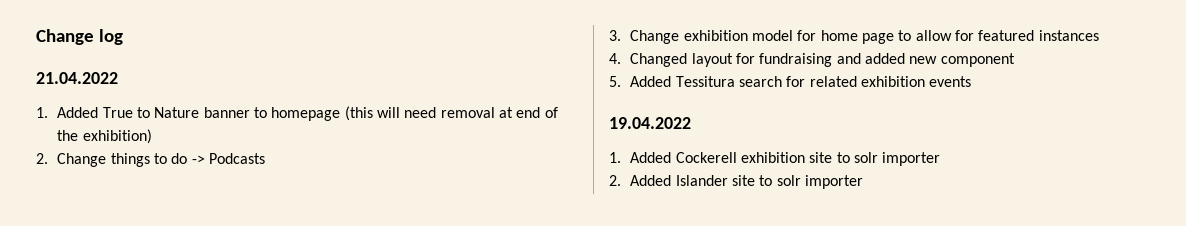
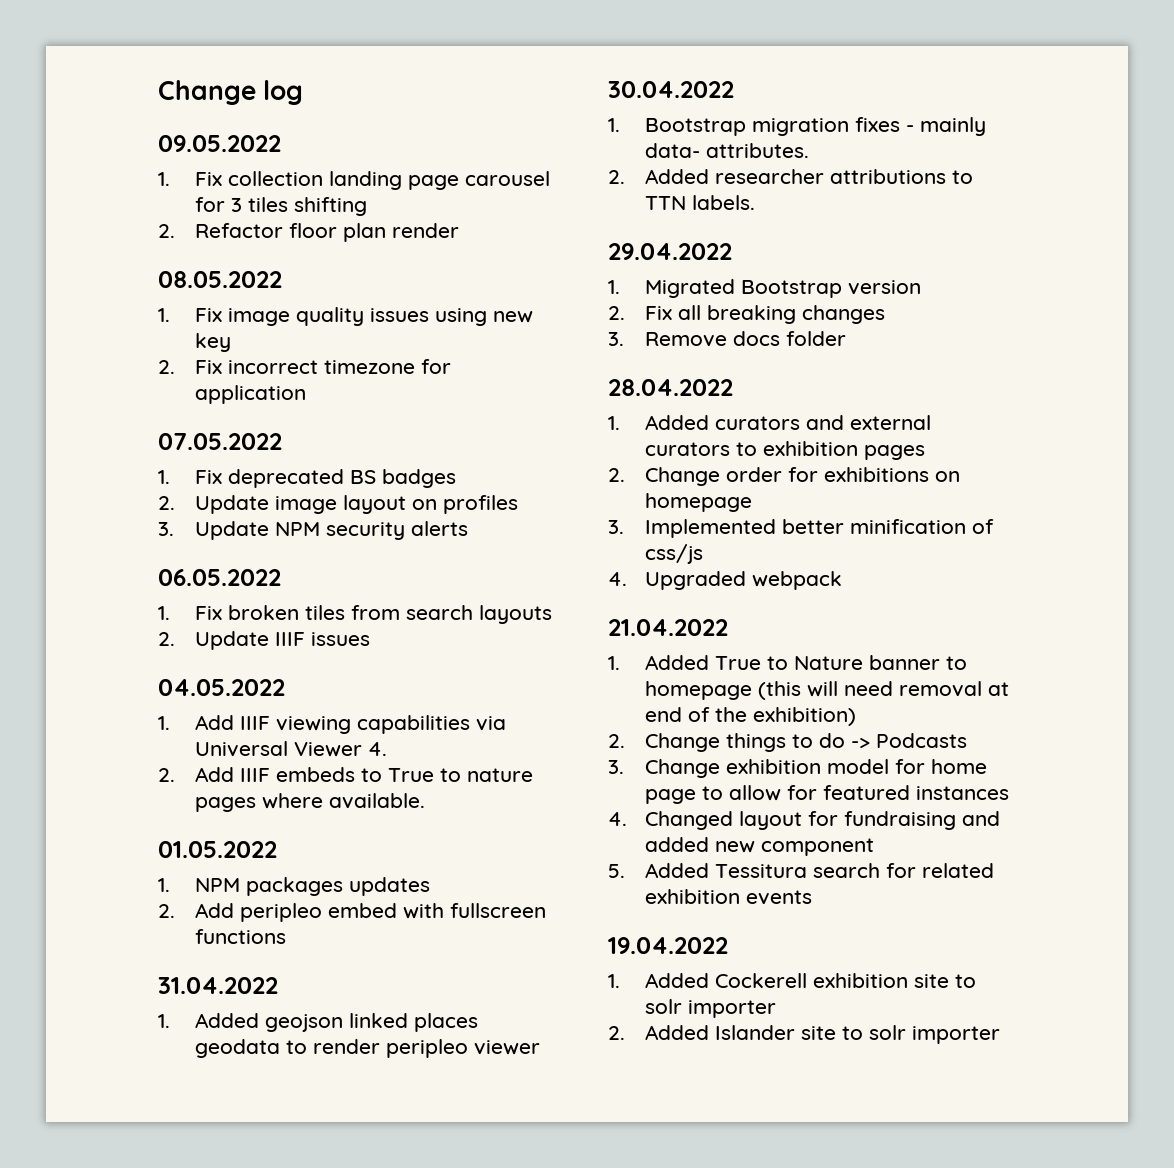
+ 09.05.2022
+ 1. Fix collection landing page carousel for 3 tiles shifting
+ 2. Refactor floor plan render
+ 08.05.2022
+ 1. Fix image quality issues using new key
+ 2. Fix incorrect timezone for application
+ 07.05.2022
+ 1. Fix deprecated BS badges
+ 2. Update image layout on profiles
+ 3. Update NPM security alerts
+ 06.05.2022
+ 1. Fix broken tiles from search layouts
+ 2. Update IIIF issues
+ 04.05.2022
+ 1. Add IIIF viewing capabilities via Universal Viewer 4.
+ 2. Add IIIF embeds to True to nature pages where available.
+ 01.05.2022
+ 1. NPM packages updates
+ 2. Add peripleo embed with fullscreen functions
+ 31.04.2022
+ 1. Added geojson linked places geodata to render peripleo viewer
+ 30.04.2022
+ 1. Bootstrap migration fixes - mainly data- attributes.
+ 2. Added researcher attributions to TTN labels.
+ 29.04.2022
+ 1. Migrated Bootstrap version
+ 2. Fix all breaking changes
+ 3. Remove docs folder
+ 28.04.2022
+ 1. Added curators and external curators to exhibition pages
+ 2. Change order for exhibitions on homepage
+ 3. Implemented better minification of css/js
+ 4. Upgraded webpack

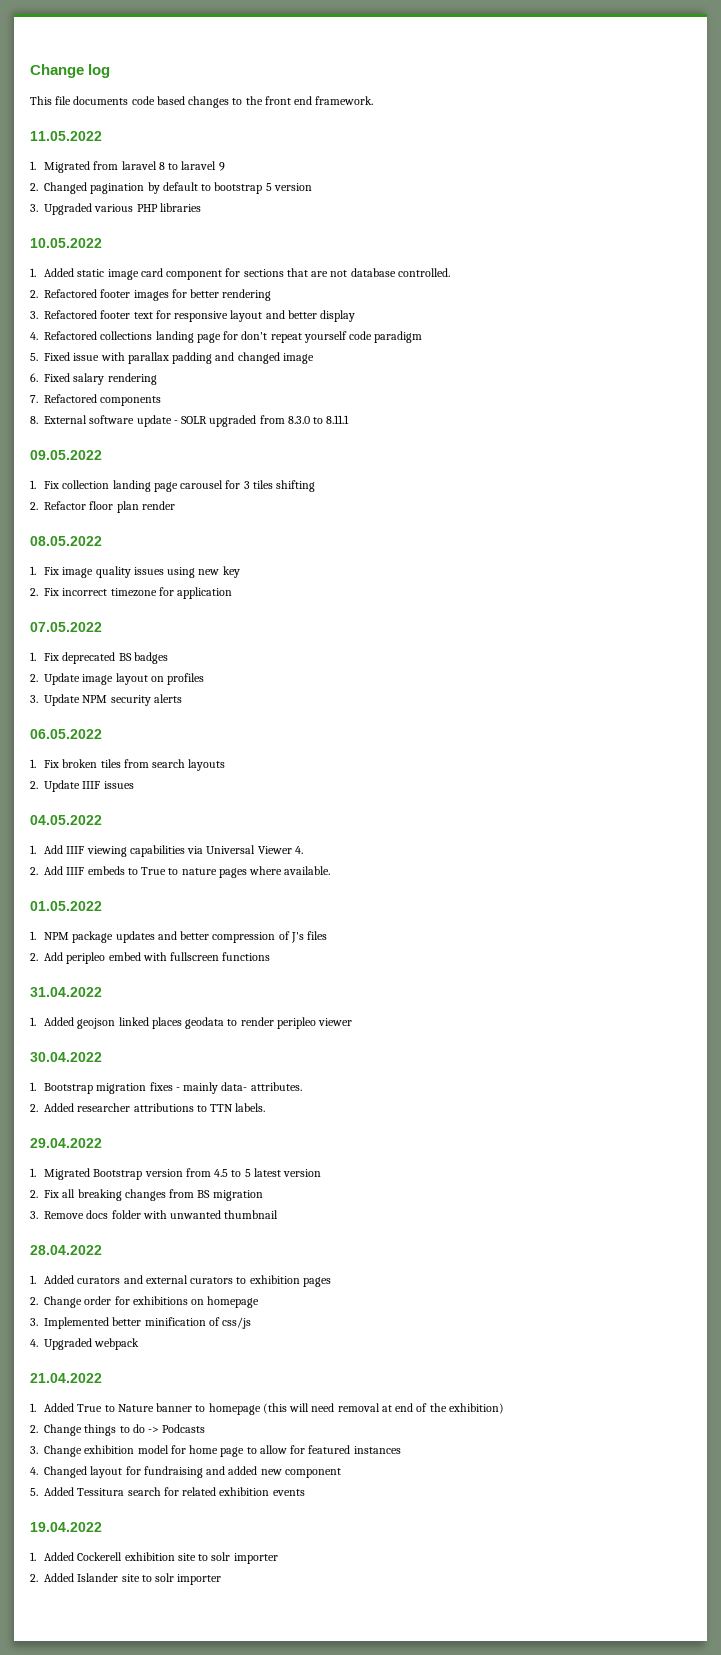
+ This file documents code based changes to the front end framework.
+ 11.05.2022
+ 1. Migrated from laravel 8 to laravel 9
+ 2. Changed pagination by default to bootstrap 5 version
+ 3. Upgraded various PHP libraries
+ 10.05.2022
+ 1. Added static image card component for sections that are not database controlled.
+ 2. Refactored footer images for better rendering
+ 3. Refactored footer text for responsive layout and better display
+ 4. Refactored collections landing page for don't repeat yourself code paradigm
+ 5. Fixed issue with parallax padding and changed image
+ 6. Fixed salary rendering
+ 7. Refactored components
+ 8. External software update - SOLR upgraded from 8.3.0 to 8.11.1
- 1. NPM packages updates
+ 1. NPM package updates and better compression of J's files
- 1. Migrated Bootstrap version
+ 1. Migrated Bootstrap version from 4.5 to 5 latest version
- 2. Fix all breaking changes
+ 2. Fix all breaking changes from BS migration
- 3. Remove docs folder
+ 3. Remove docs folder with unwanted thumbnail

